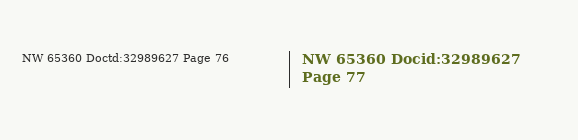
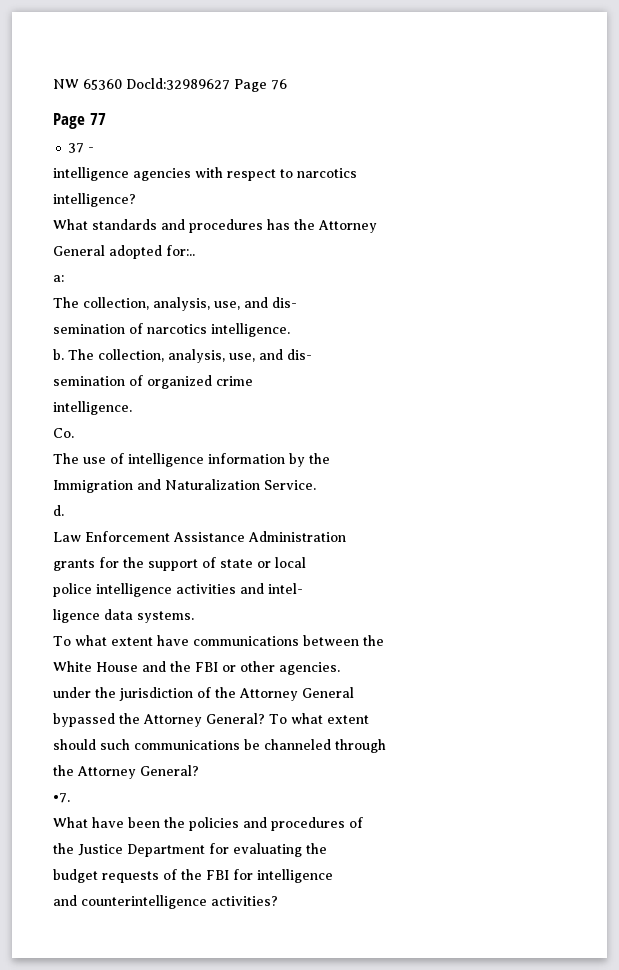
- NW 65360 Doctd:32989627 Page 76
+ NW 65360 Docld:32989627 Page 76
- NW 65360 Docid:32989627 Page 77
+ Page 77
+ 37 -
+ intelligence agencies with respect to narcotics
+ intelligence?
+ What standards and procedures has the Attorney
+ General adopted for:..
+ a:
+ The collection, analysis, use, and dis-
+ semination of narcotics intelligence.
+ b. The collection, analysis, use, and dis-
+ semination of organized crime
+ intelligence.
+ Co.
+ The use of intelligence information by the
+ Immigration and Naturalization Service.
+ d.
+ Law Enforcement Assistance Administration
+ grants for the support of state or local
+ police intelligence activities and intel-
+ ligence data systems.
+ To what extent have communications between the
+ White House and the FBI or other agencies.
+ under the jurisdiction of the Attorney General
+ bypassed the Attorney General? To what extent
+ should such communications be channeled through
+ the Attorney General?
+ •7.
+ What have been the policies and procedures of
+ the Justice Department for evaluating the
+ budget requests of the FBI for intelligence
+ and counterintelligence activities?

